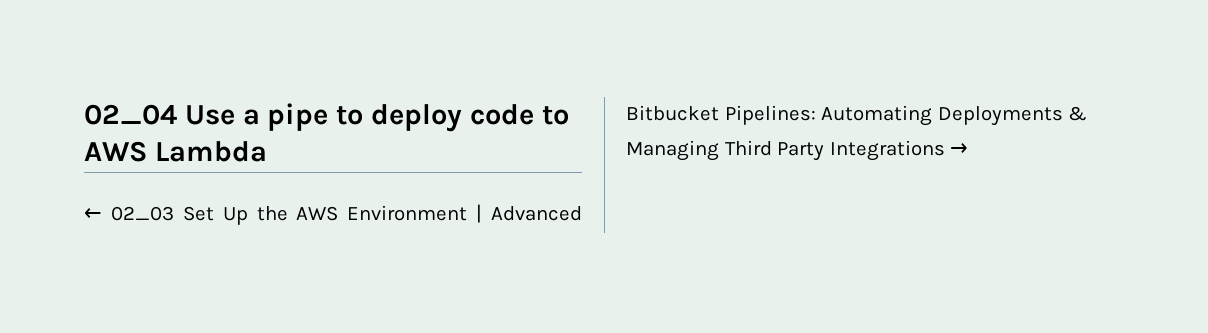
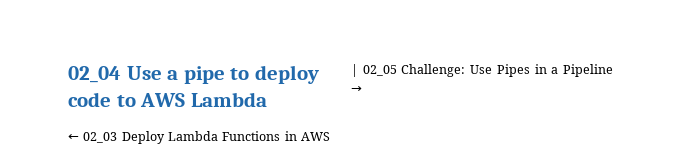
- ← 02_03 Set Up the AWS Environment | Advanced Bitbucket Pipelines: Automating Deployments & Managing Third Party Integrations →
+ ← 02_03 Deploy Lambda Functions in AWS | 02_05 Challenge: Use Pipes in a Pipeline →

